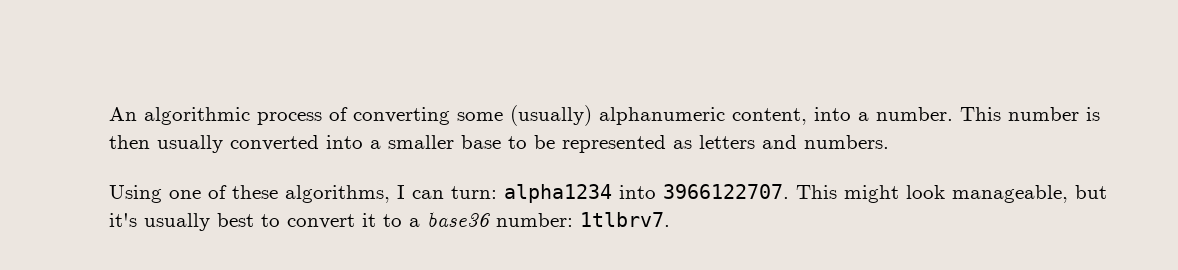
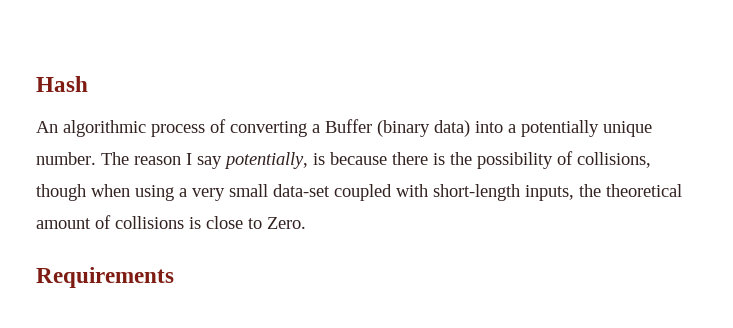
+ Hash
- An algorithmic process of converting some (usually) alphanumeric content, into a number. This number is then usually converted into a smaller base to be represented as letters and numbers.
- Using one of these algorithms, I can turn: alpha1234 into 3966122707. This might look manageable, but it's usually best to convert it to a base36 number: 1tlbrv7.
+ An algorithmic process of converting a Buffer (binary data) into a potentially unique number. The reason I say potentially, is because there is the possibility of collisions, though when using a very small data-set coupled with short-length inputs, the theoretical amount of collisions is close to Zero.
+ Requirements

